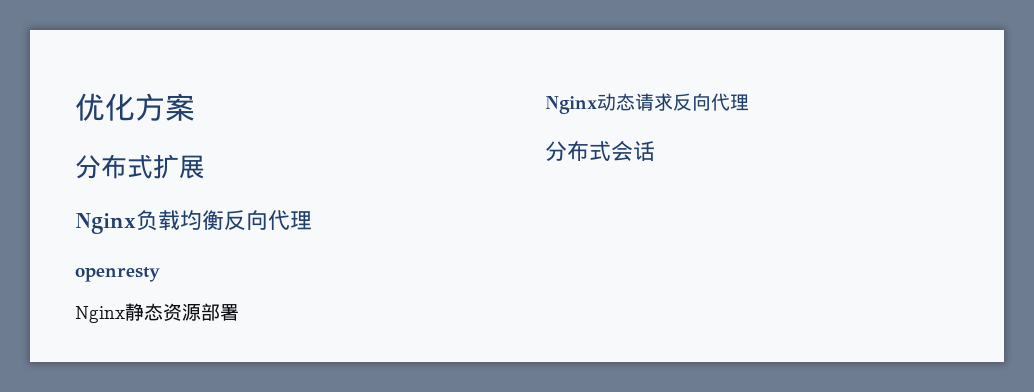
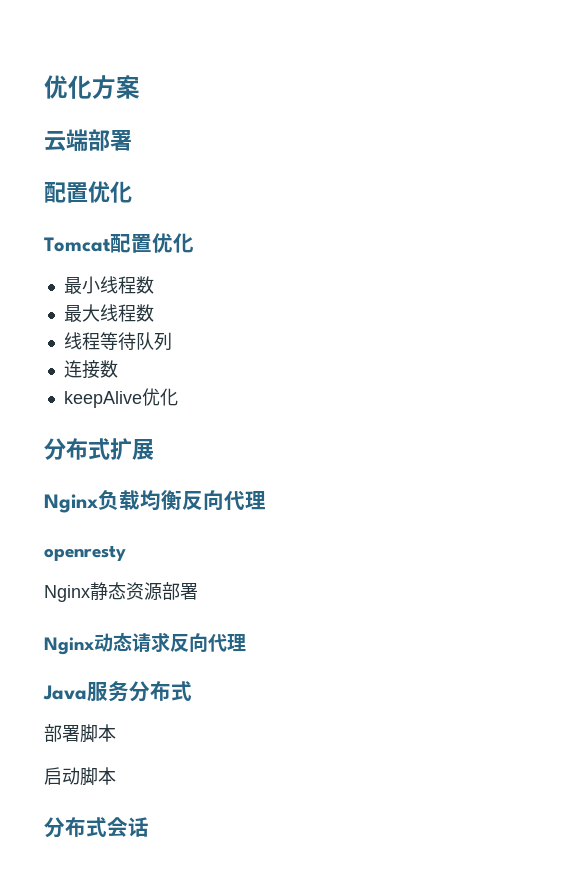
+ 云端部署
+ 配置优化
+ Tomcat配置优化
+ 最小线程数
+ 最大线程数
+ 线程等待队列
+ 连接数
+ keepAlive优化
+ Java服务分布式
+ 部署脚本
+ 启动脚本

